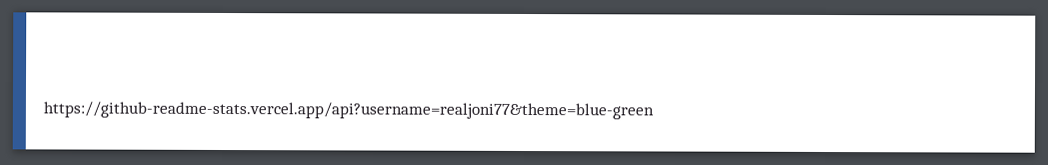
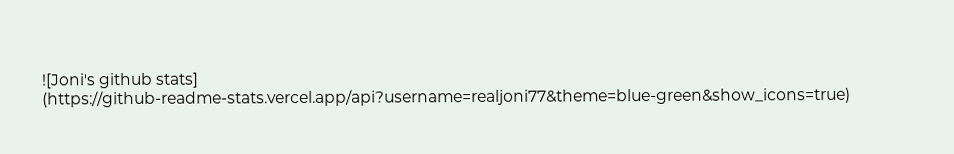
- https://github-readme-stats.vercel.app/api?username=realjoni77&theme=blue-green
+ ![Joni's github stats] (https://github-readme-stats.vercel.app/api?username=realjoni77&theme=blue-green&show_icons=true)

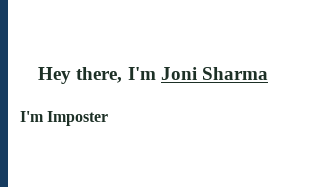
- ![Joni's github stats] (https://github-readme-stats.vercel.app/api?username=realjoni77&theme=blue-green&show_icons=true)
+ Hey there, I'm Joni Sharma
+ I'm Imposter

